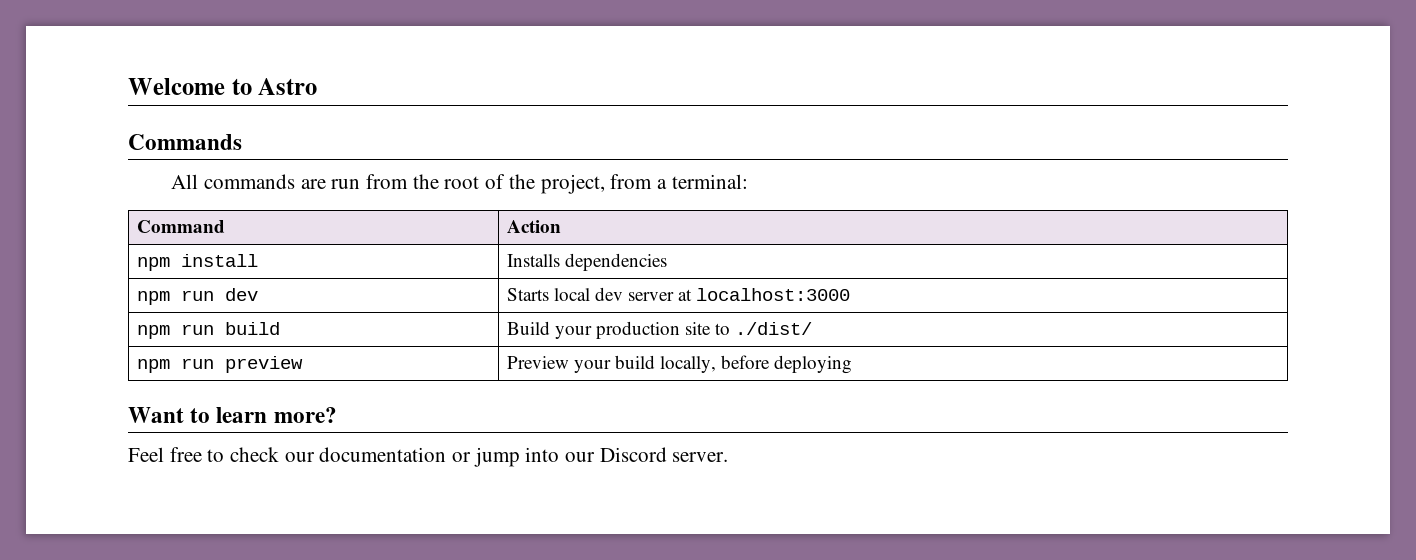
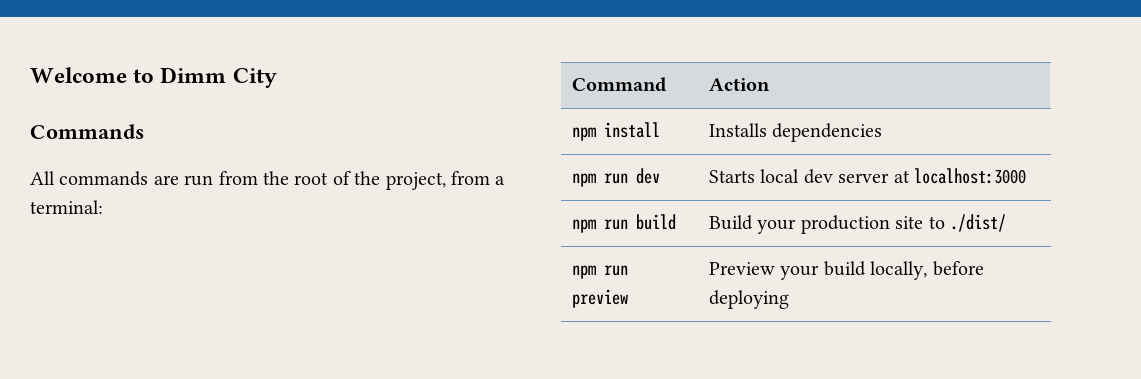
- Welcome to Astro
+ Welcome to Dimm City
- Want to learn more?
- Feel free to check our documentation or jump into our Discord server.

